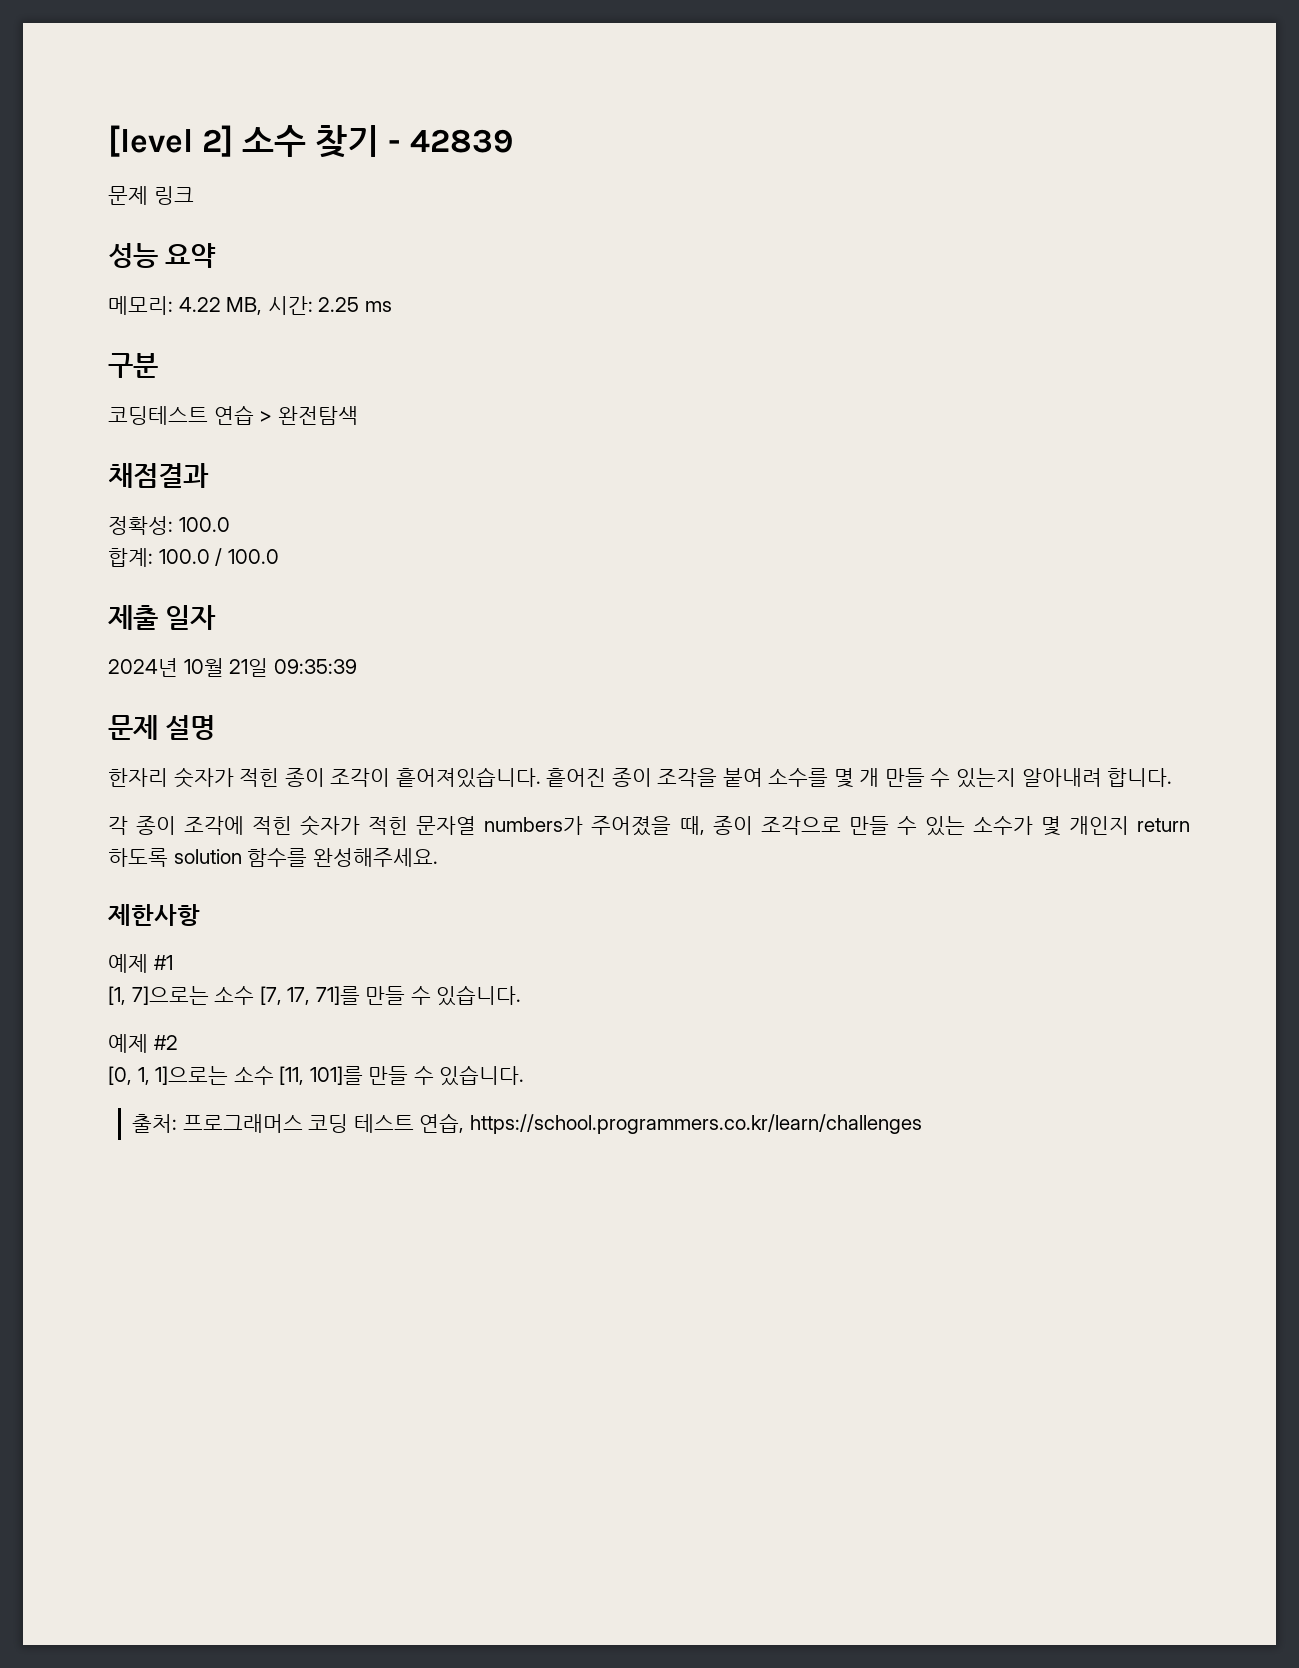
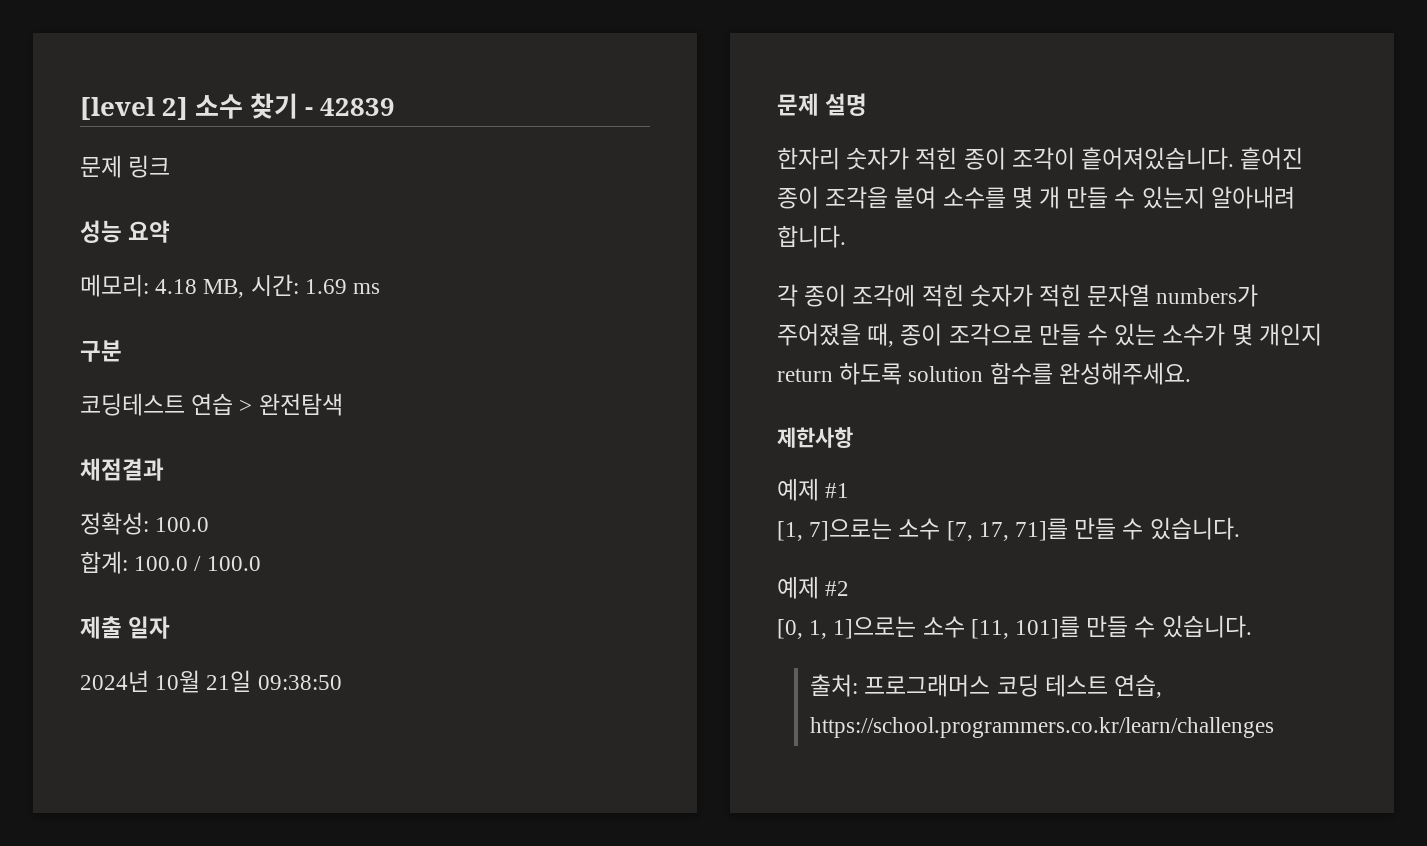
- 메모리: 4.22 MB, 시간: 2.25 ms
+ 메모리: 4.18 MB, 시간: 1.69 ms
- 2024년 10월 21일 09:35:39
+ 2024년 10월 21일 09:38:50

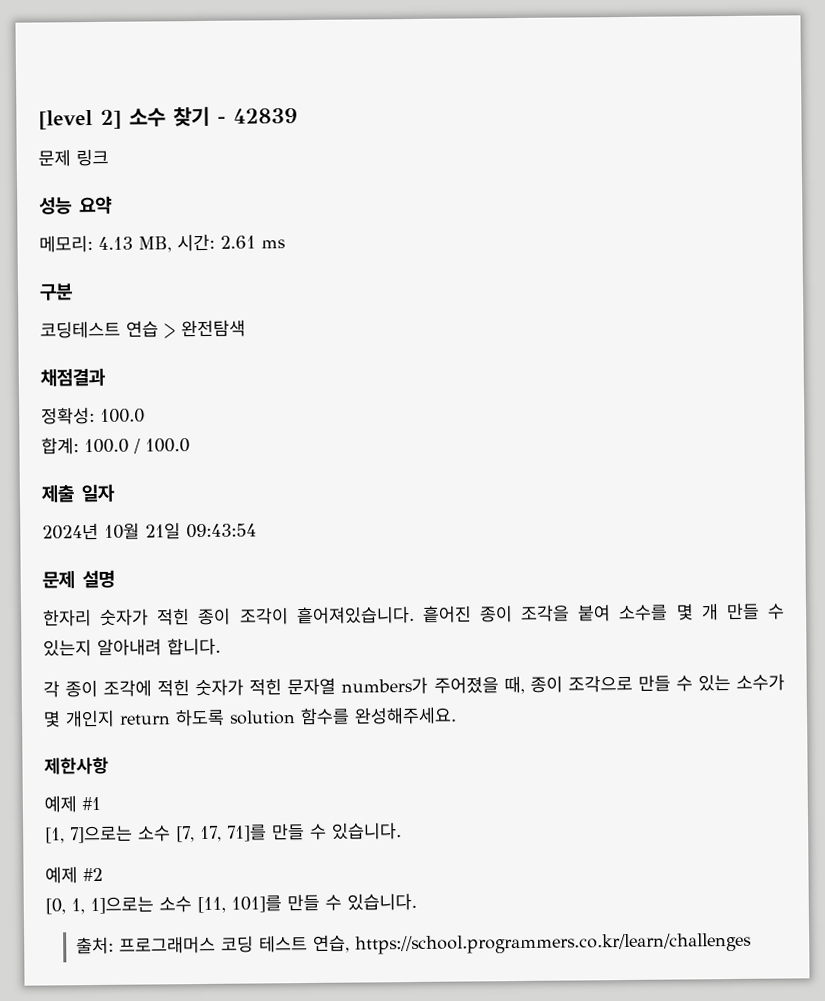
- 메모리: 4.18 MB, 시간: 1.69 ms
+ 메모리: 4.13 MB, 시간: 2.61 ms
- 2024년 10월 21일 09:38:50
+ 2024년 10월 21일 09:43:54

